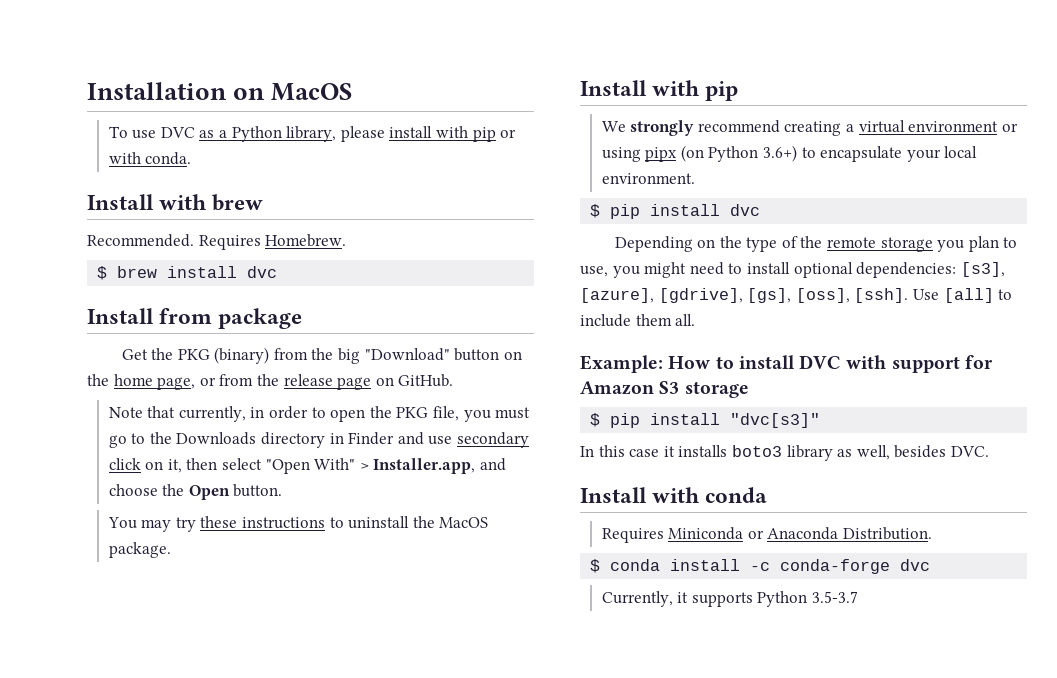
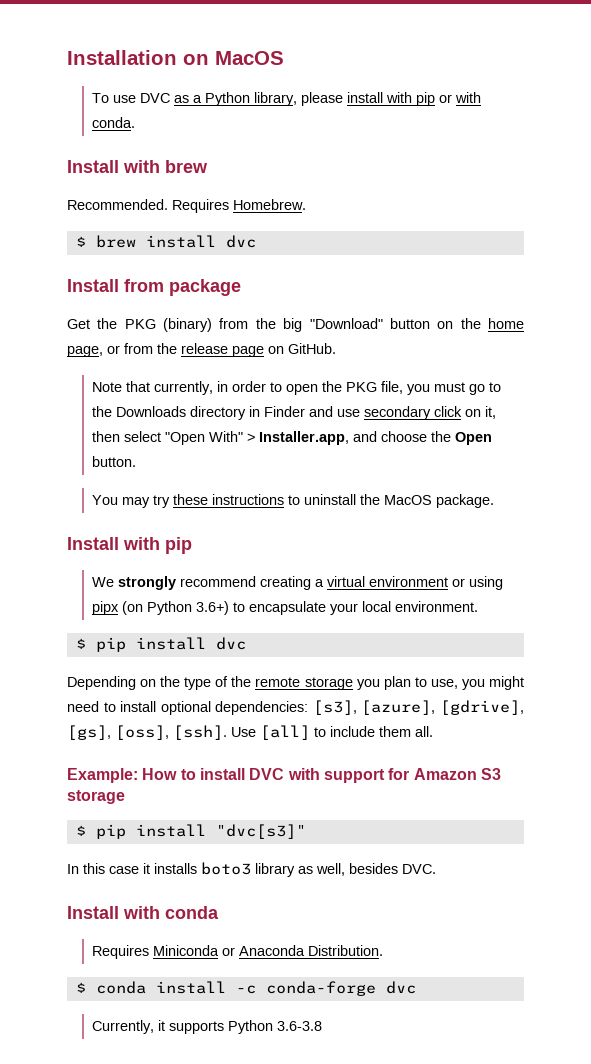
- Currently, it supports Python 3.5-3.7
+ Currently, it supports Python 3.6-3.8

